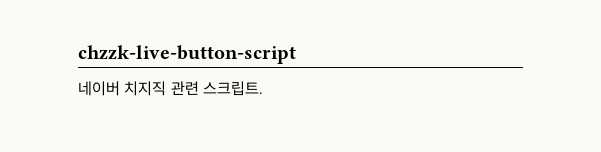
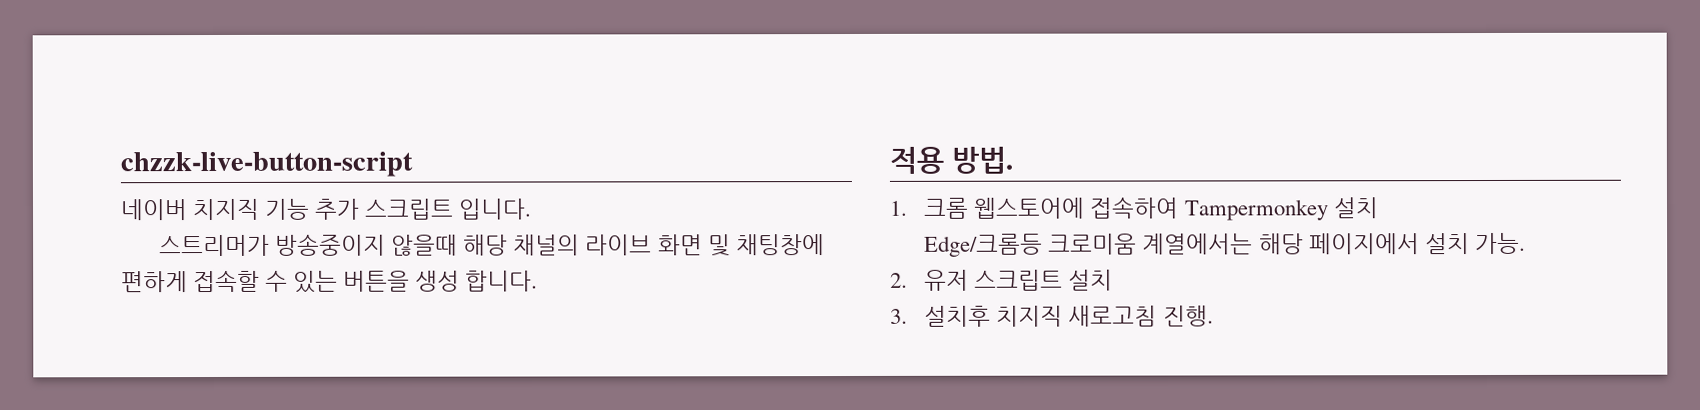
- 네이버 치지직 관련 스크립트.
+ 네이버 치지직 기능 추가 스크립트 입니다.
+ 스트리머가 방송중이지 않을때 해당 채널의 라이브 화면 및 채팅창에 편하게 접속할 수 있는 버튼을 생성 합니다.
+ 적용 방법.
+ 1. 크롬 웹스토어에 접속하여 Tampermonkey 설치
+ Edge/크롬등 크로미움 계열에서는 해당 페이지에서 설치 가능.
+ 2. 유저 스크립트 설치
+ 3. 설치후 치지직 새로고침 진행.

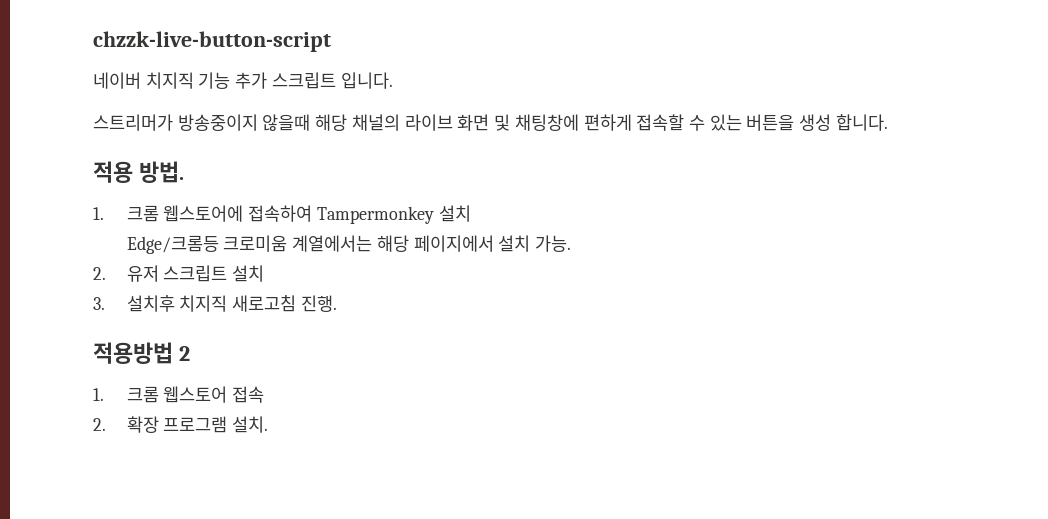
+ 적용방법 2
+ 1. 크롬 웹스토어 접속
+ 2. 확장 프로그램 설치.

